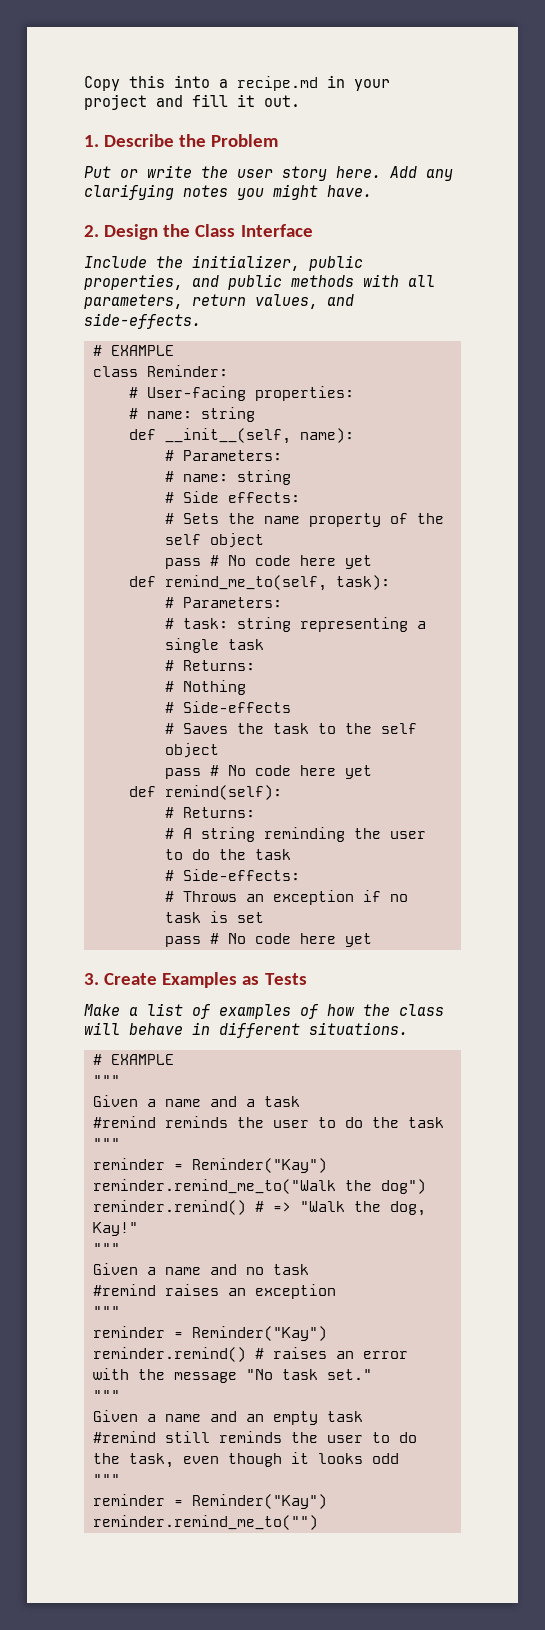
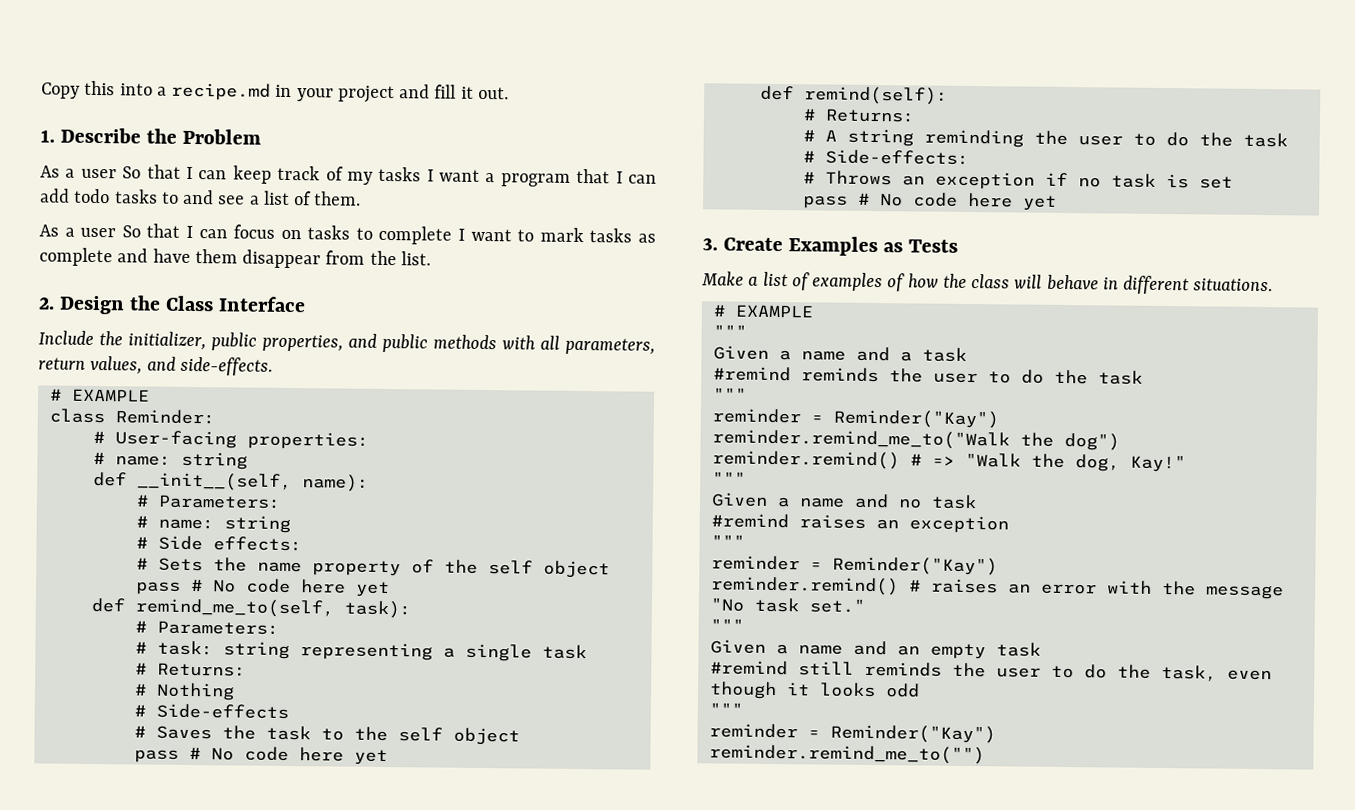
- Put or write the user story here. Add any clarifying notes you might have.
+ As a user So that I can keep track of my tasks I want a program that I can add todo tasks to and see a list of them.
+ As a user So that I can focus on tasks to complete I want to mark tasks as complete and have them disappear from the list.

